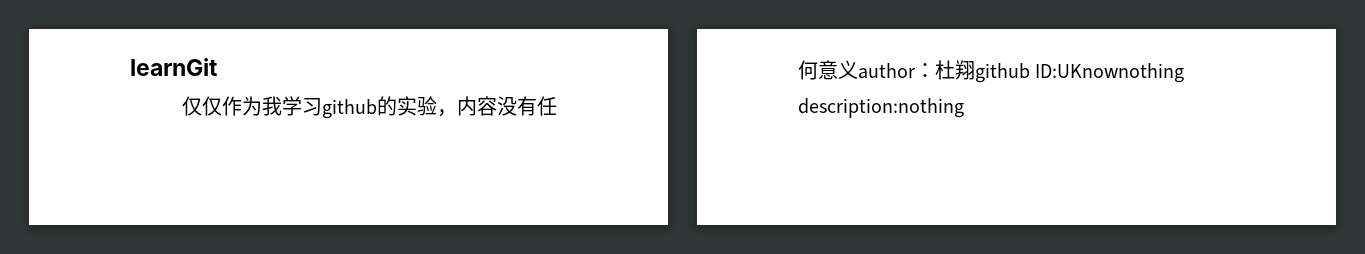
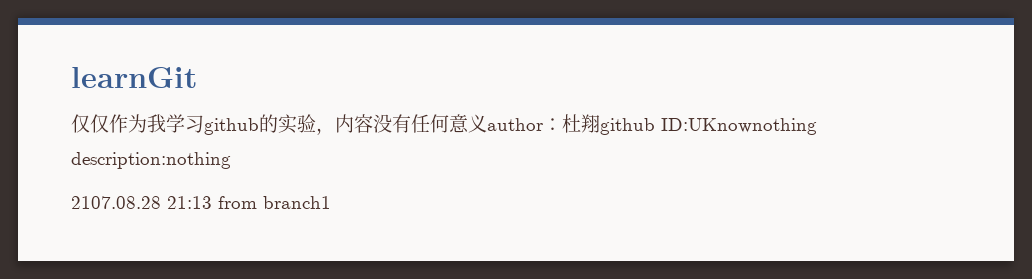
+ 2107.08.28 21:13 from branch1

